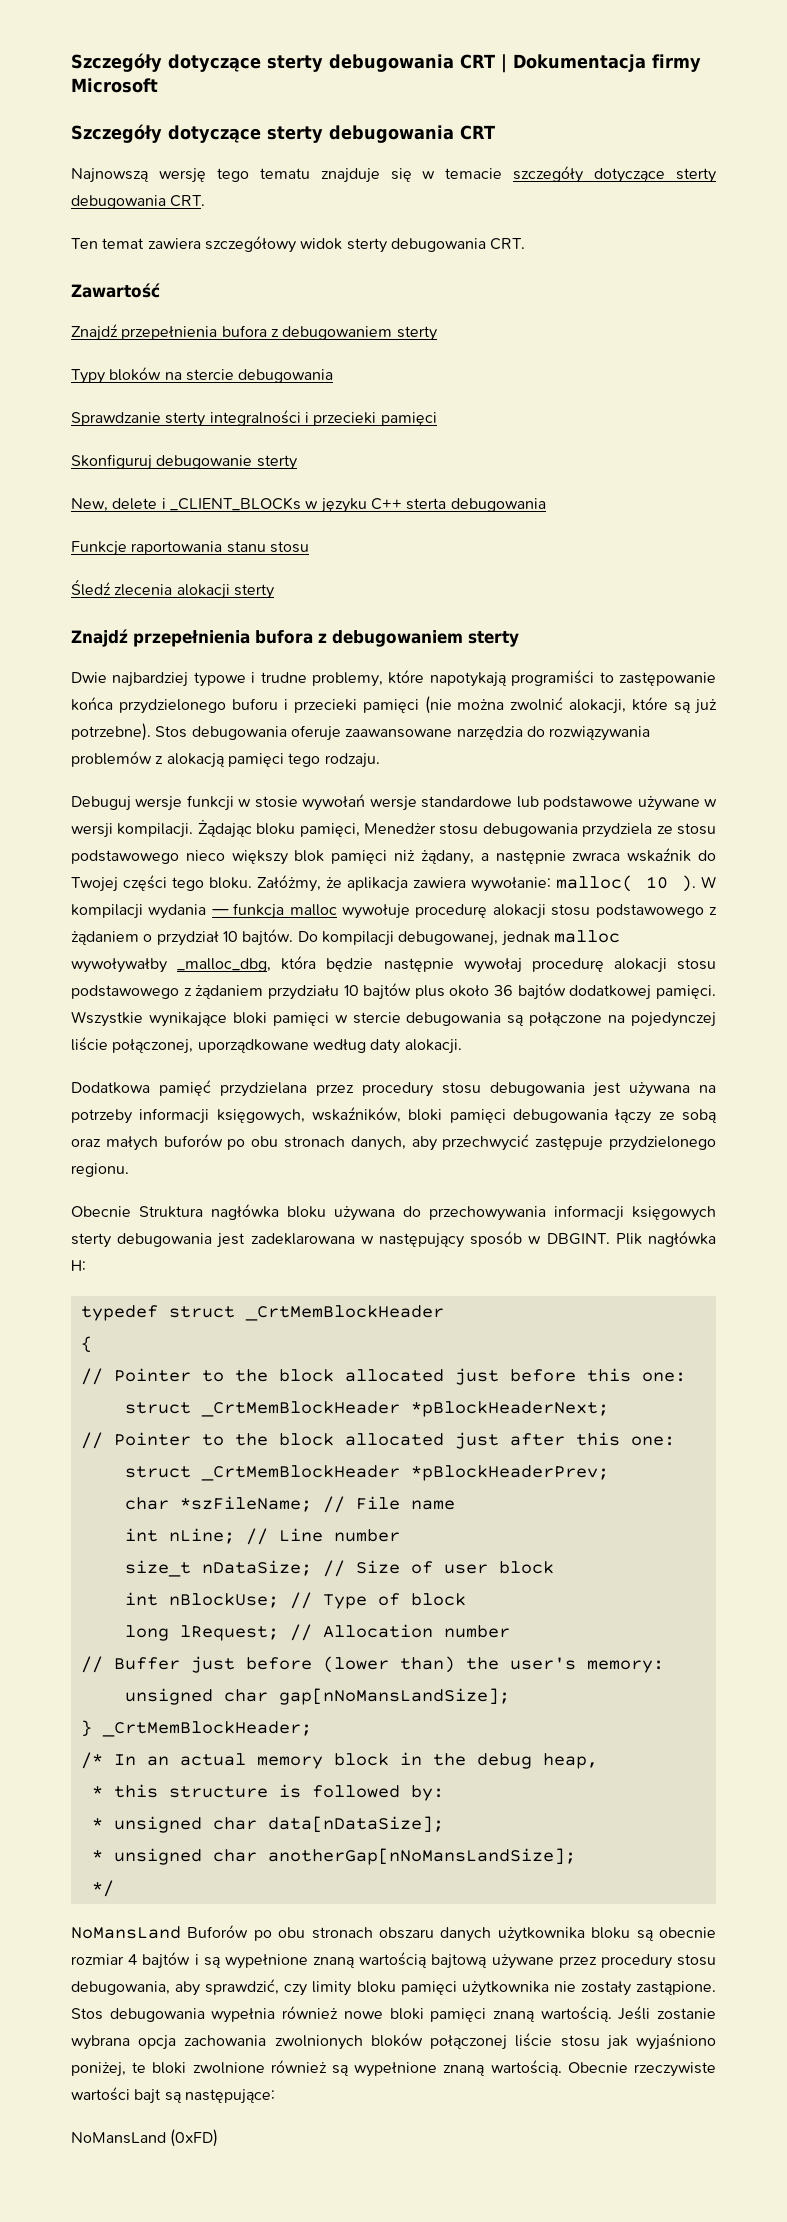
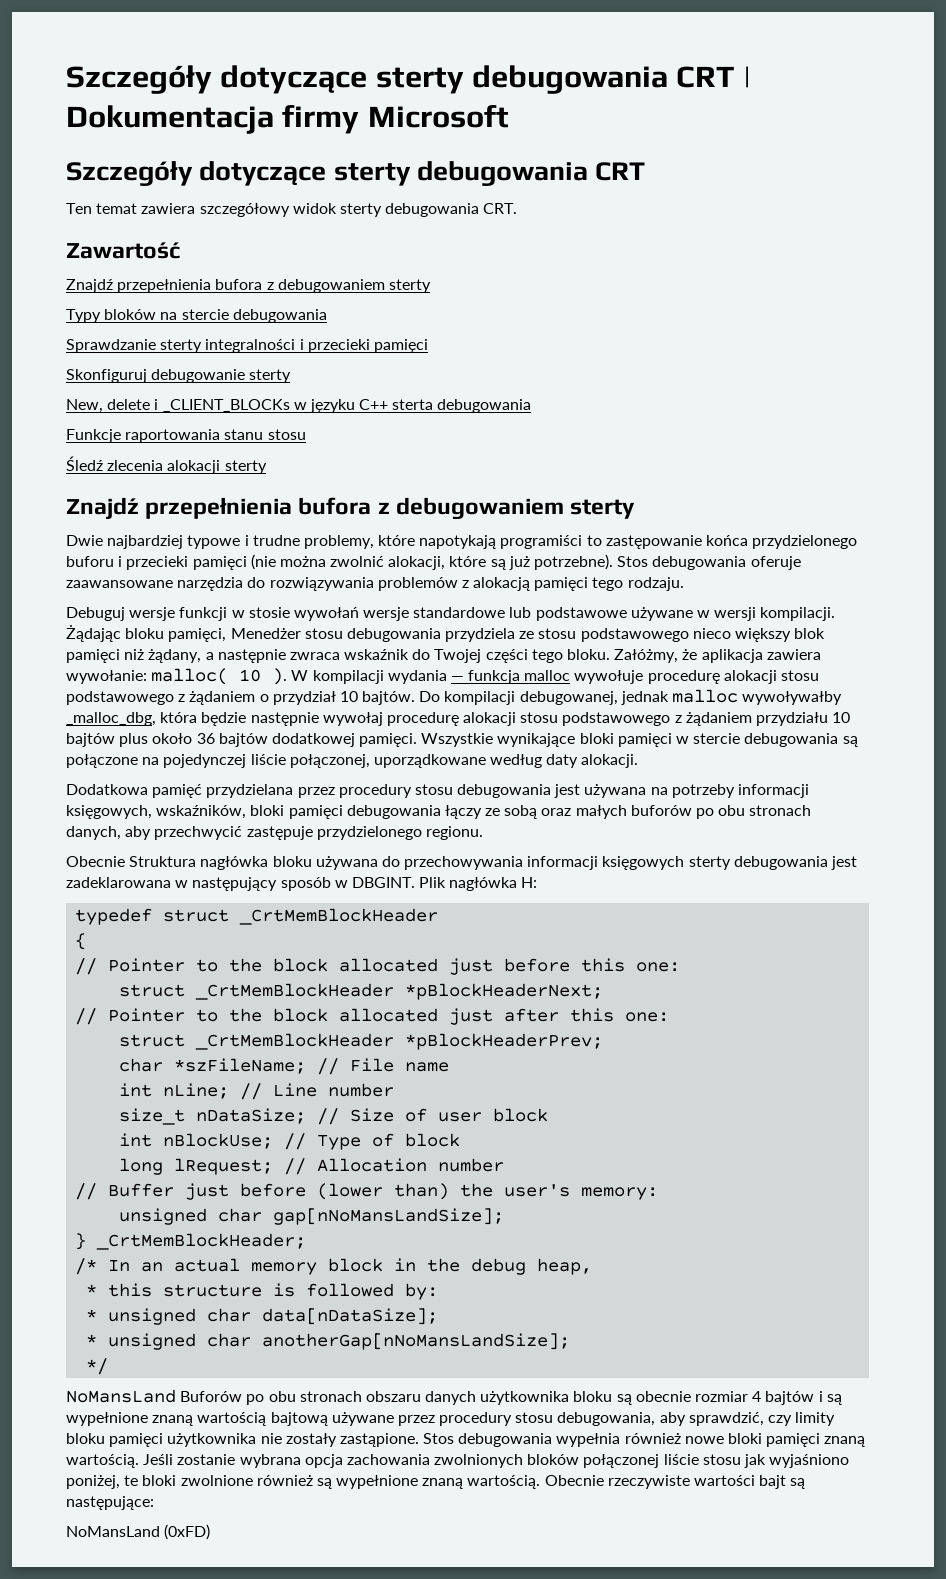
- Najnowszą wersję tego tematu znajduje się w temacie szczegóły dotyczące sterty debugowania CRT.

